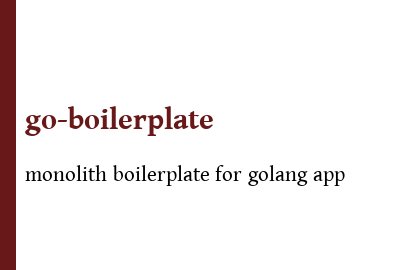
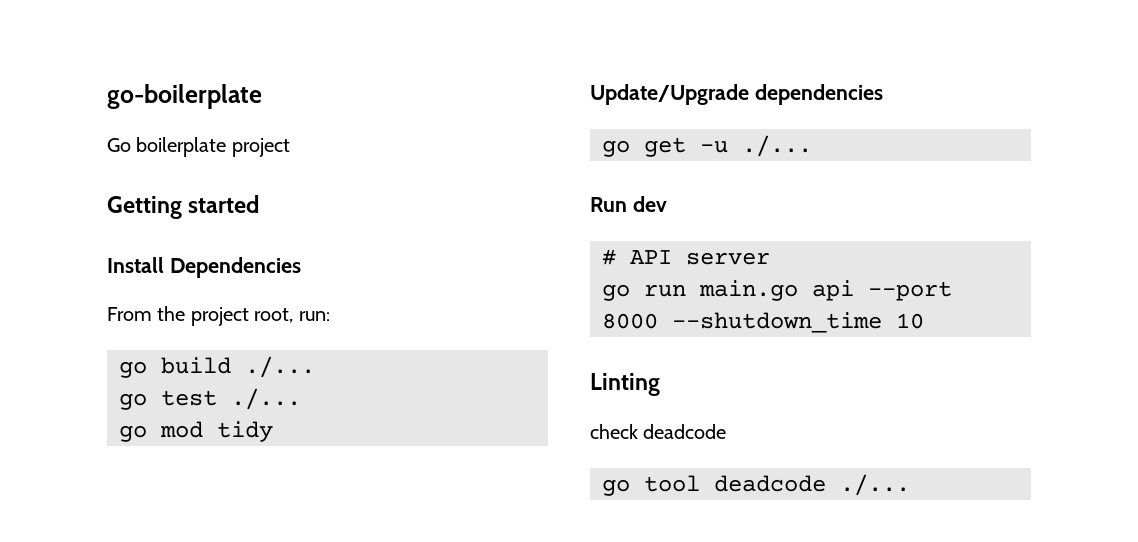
- monolith boilerplate for golang app
+ Go boilerplate project
+ Getting started
+ Install Dependencies
+ From the project root, run:
+ go build ./...
+ go test ./...
+ go mod tidy
+ Update/Upgrade dependencies
+ go get -u ./...
+ Run dev
+ # API server
+ go run main.go api --port 8000 --shutdown_time 10
+ Linting
+ check deadcode
+ go tool deadcode ./...

